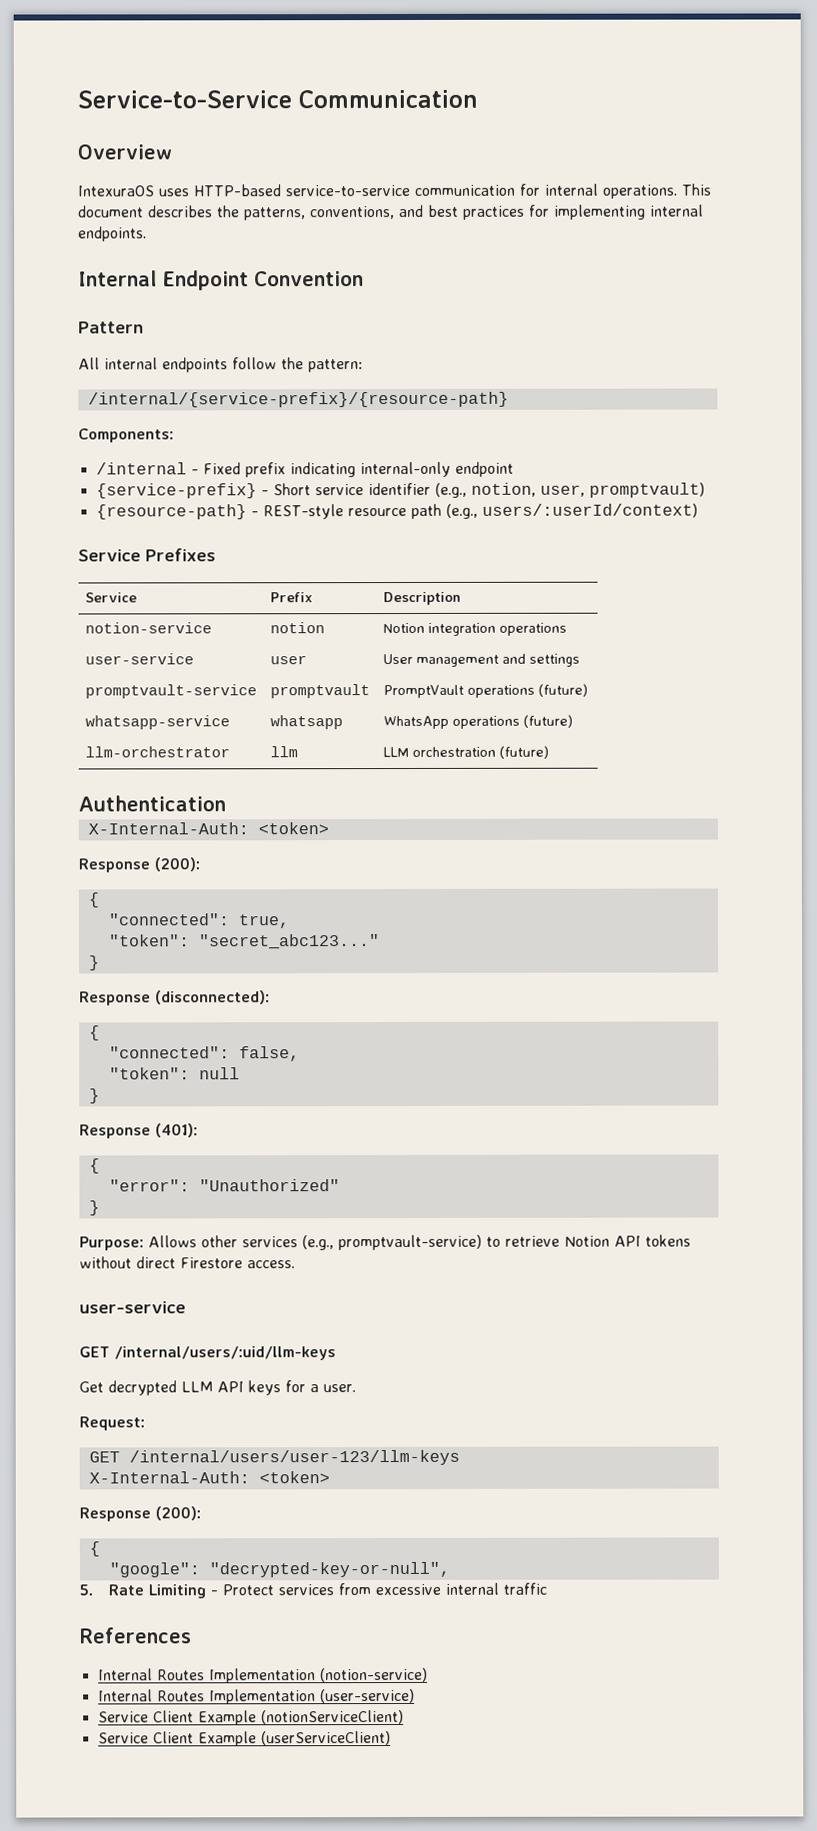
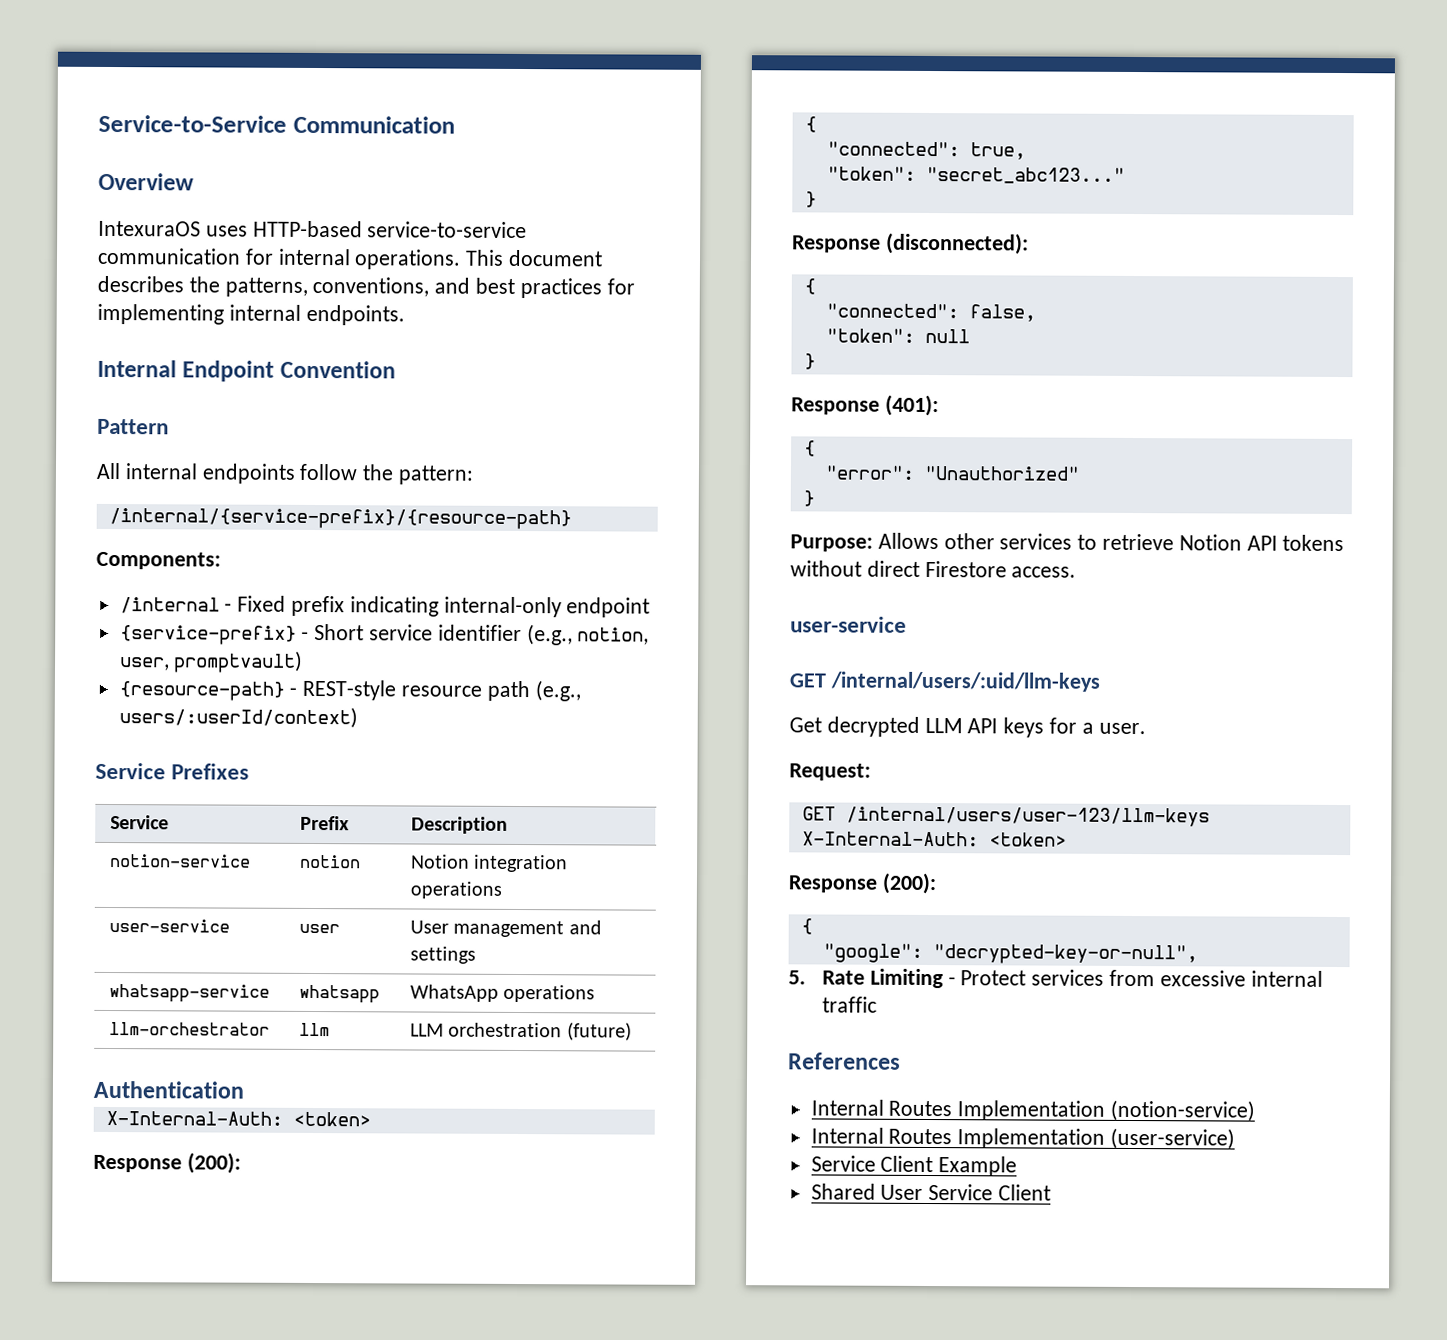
- promptvault-service | promptvault | PromptVault operations (future)
- whatsapp-service | whatsapp | WhatsApp operations (future)
+ whatsapp-service | whatsapp | WhatsApp operations
- Purpose: Allows other services (e.g., promptvault-service) to retrieve Notion API tokens without direct Firestore access.
+ Purpose: Allows other services to retrieve Notion API tokens without direct Firestore access.
- Service Client Example (notionServiceClient)
- Service Client Example (userServiceClient)
+ Service Client Example
+ Shared User Service Client

